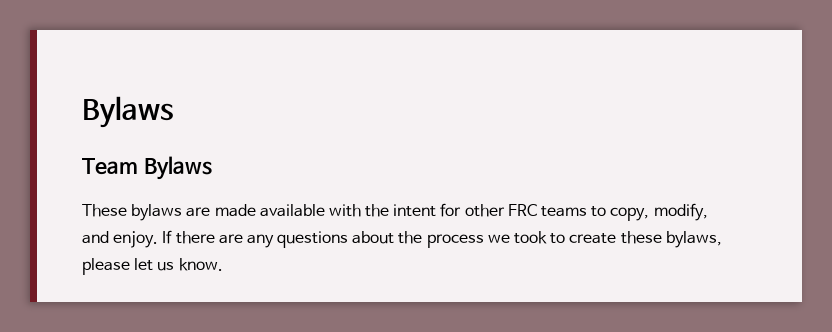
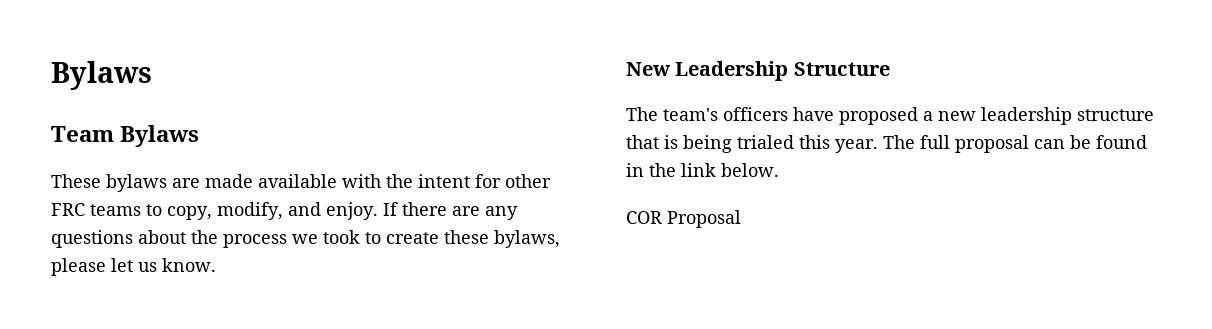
+ New Leadership Structure
+ The team's officers have proposed a new leadership structure that is being trialed this year. The full proposal can be found in the link below.
+ COR Proposal

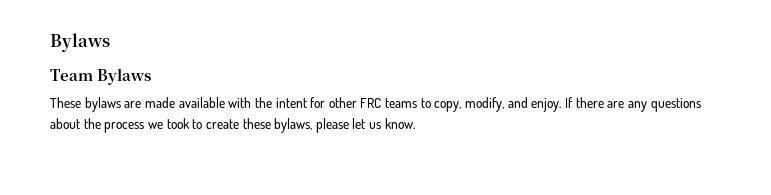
- New Leadership Structure
- The team's officers have proposed a new leadership structure that is being trialed this year. The full proposal can be found in the link below.
- COR Proposal

